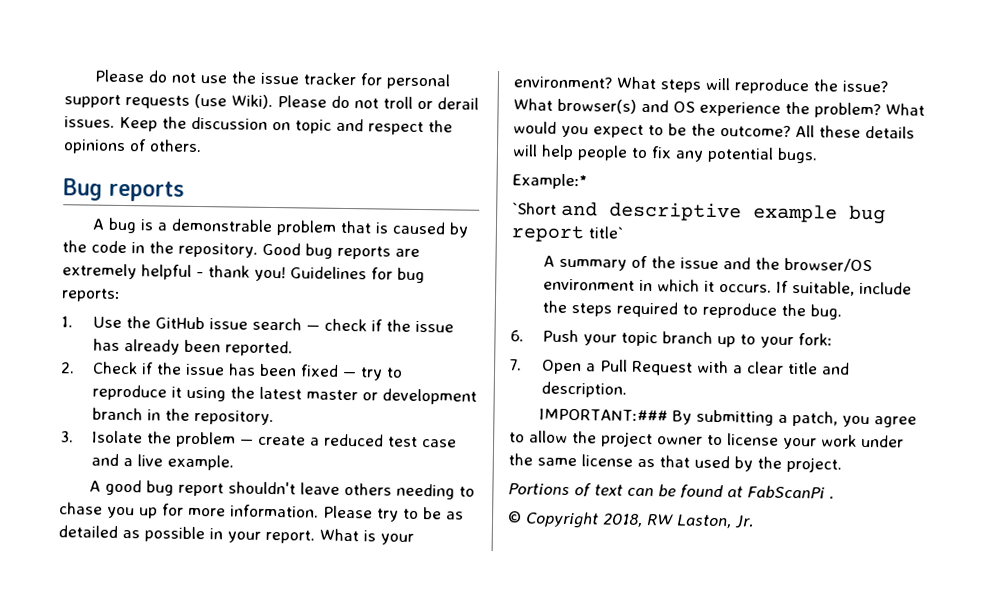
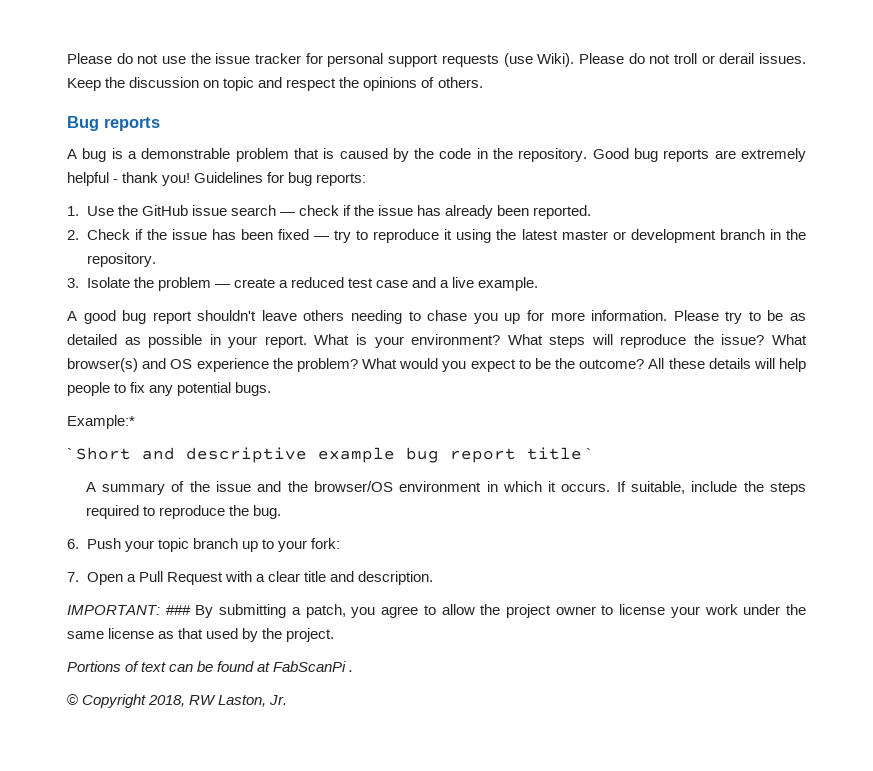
- `Short and descriptive example bug report title`
+ ` Short and descriptive example bug report title `
- IMPORTANT:### By submitting a patch, you agree to allow the project owner to license your work under the same license as that used by the project.
+ IMPORTANT: ### By submitting a patch, you agree to allow the project owner to license your work under the same license as that used by the project.

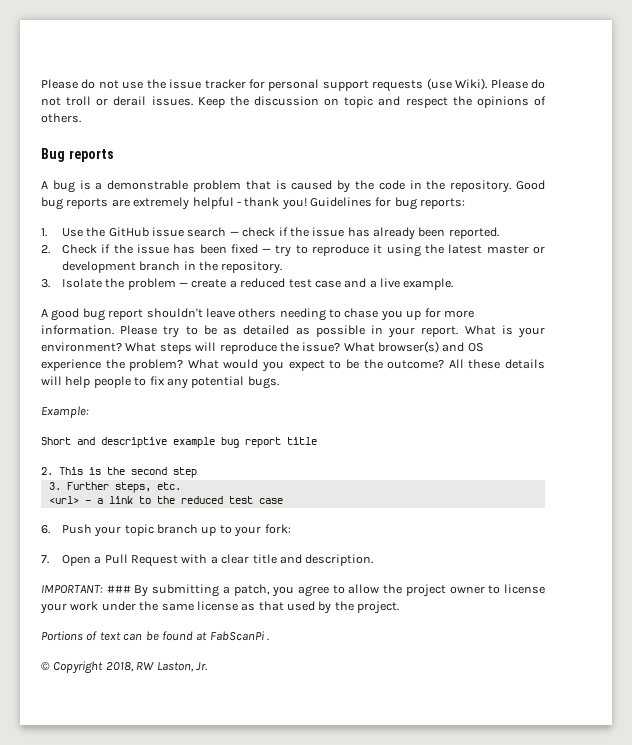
- Example:*
- ` Short and descriptive example bug report title `
- A summary of the issue and the browser/OS environment in which it occurs. If suitable, include the steps required to reproduce the bug.
+ Example:
+ Short and descriptive example bug report title
+ 2. This is the second step
+ 3. Further steps, etc.
+ <url> - a link to the reduced test case

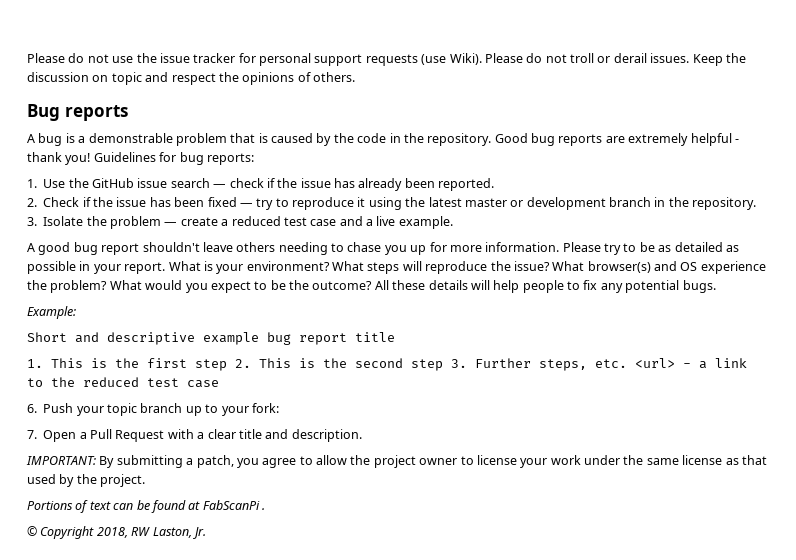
- 2. This is the second step
- 3. Further steps, etc.
- <url> - a link to the reduced test case
+ 1. This is the first step 2. This is the second step 3. Further steps, etc. <url> - a link to the reduced test case
- IMPORTANT: ### By submitting a patch, you agree to allow the project owner to license your work under the same license as that used by the project.
+ IMPORTANT: By submitting a patch, you agree to allow the project owner to license your work under the same license as that used by the project.

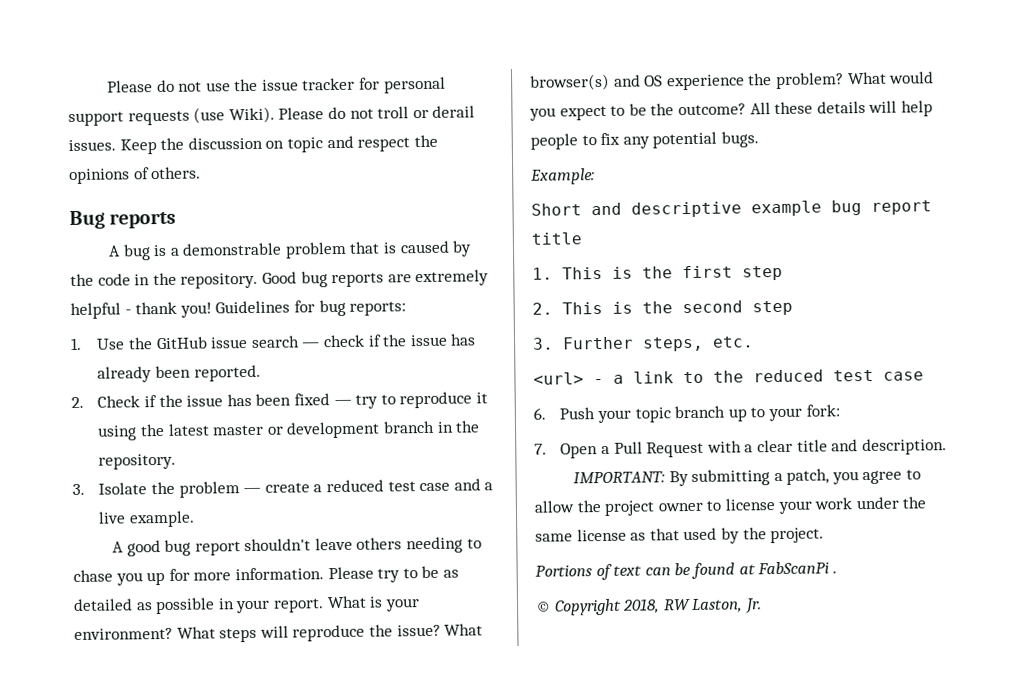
- 1. This is the first step 2. This is the second step 3. Further steps, etc. <url> - a link to the reduced test case
+ 1. This is the first step
+ 2. This is the second step
+ 3. Further steps, etc.
+ <url> - a link to the reduced test case

